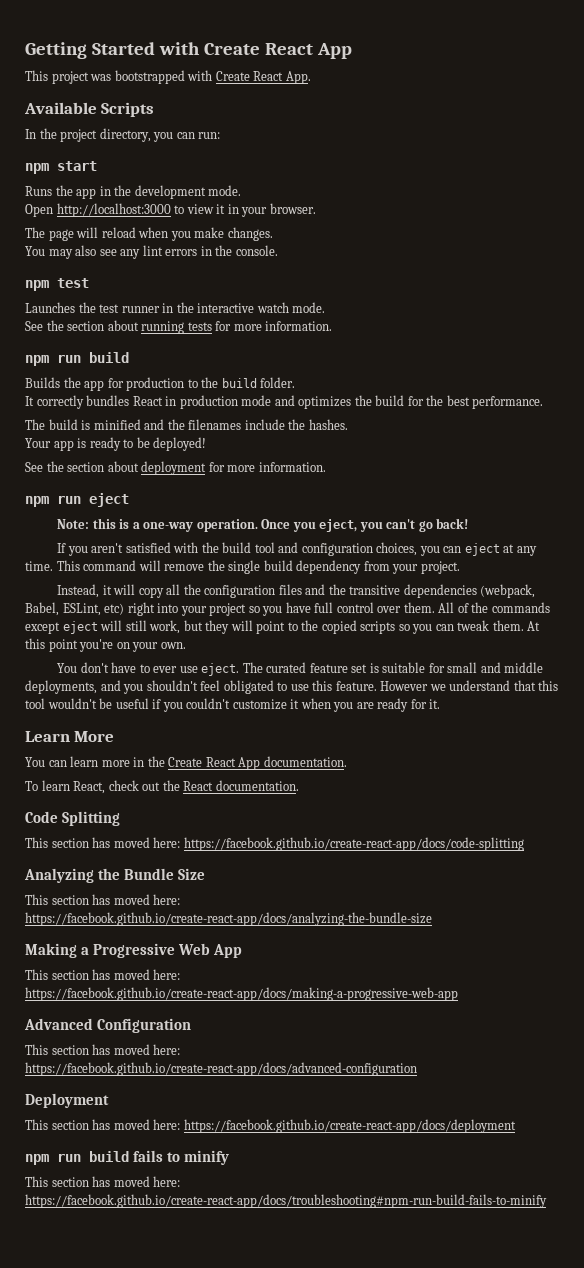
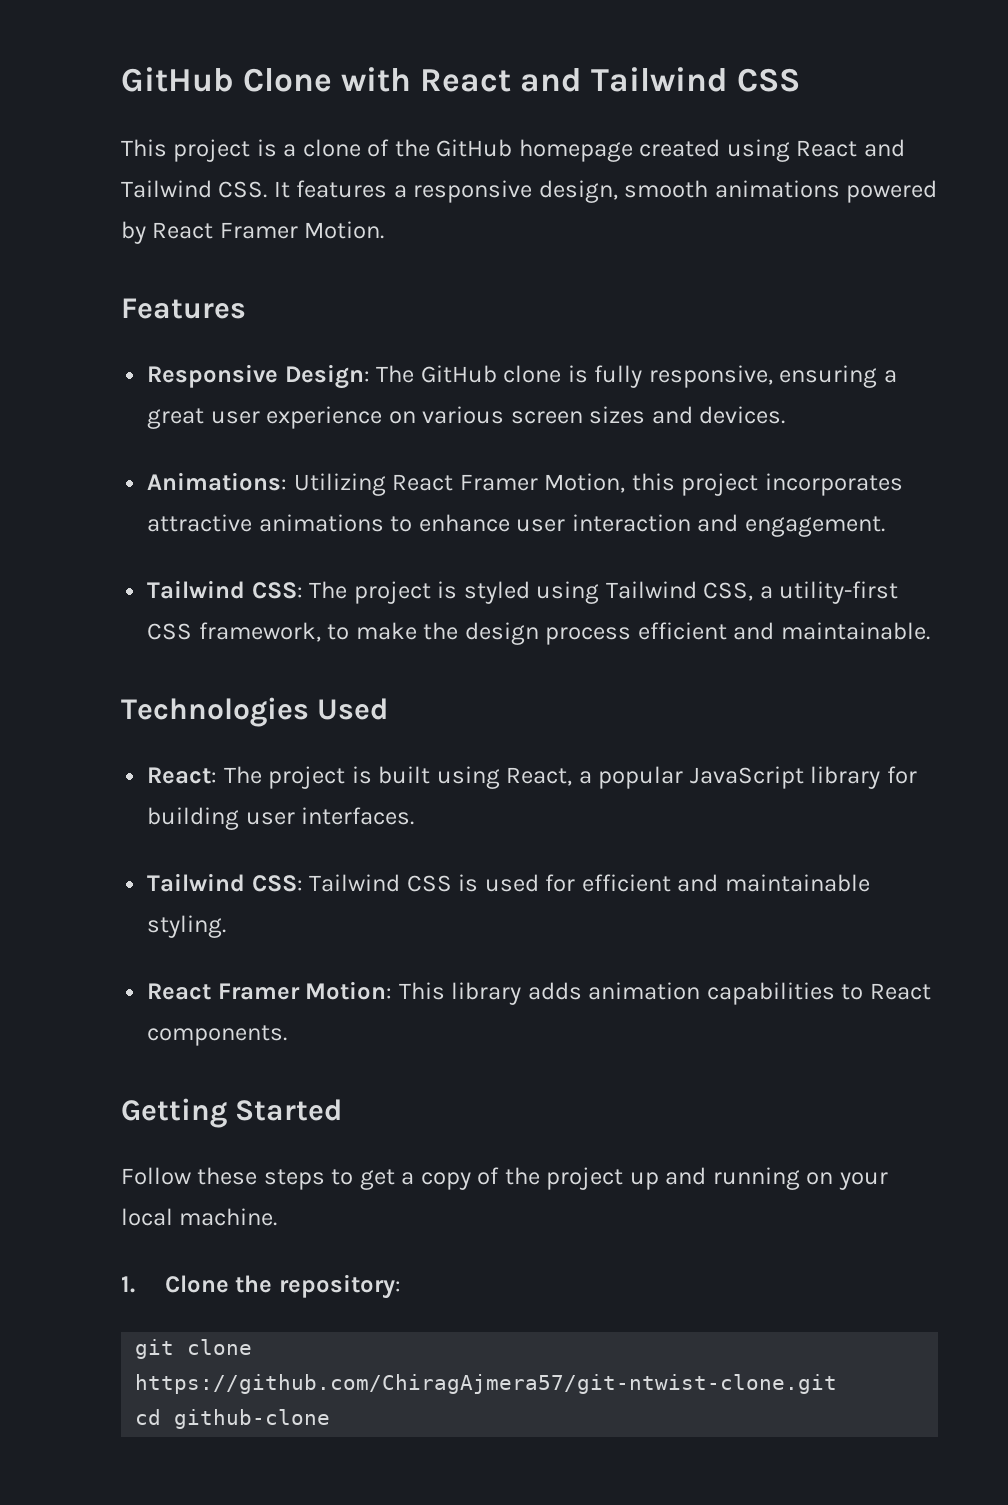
- Getting Started with Create React App
- This project was bootstrapped with Create React App.
- Available Scripts
- In the project directory, you can run:
- npm start
- Runs the app in the development mode.
- Open http://localhost:3000 to view it in your browser.
- The page will reload when you make changes.
- You may also see any lint errors in the console.
- npm test
- Launches the test runner in the interactive watch mode.
- See the section about running tests for more information.
- npm run build
- Builds the app for production to the build folder.
- It correctly bundles React in production mode and optimizes the build for the best performance.
- The build is minified and the filenames include the hashes.
- Your app is ready to be deployed!
- See the section about deployment for more information.
- npm run eject
- Note: this is a one-way operation. Once you eject, you can't go back!
- If you aren't satisfied with the build tool and configuration choices, you can eject at any time. This command will remove the single build dependency from your project.
- Instead, it will copy all the configuration files and the transitive dependencies (webpack, Babel, ESLint, etc) right into your project so you have full control over them. All of the commands except eject will still work, but they will point to the copied scripts so you can tweak them. At this point you're on your own.
- You don't have to ever use eject. The curated feature set is suitable for small and middle deployments, and you shouldn't feel obligated to use this feature. However we understand that this tool wouldn't be useful if you couldn't customize it when you are ready for it.
- Learn More
- You can learn more in the Create React App documentation.
- To learn React, check out the React documentation.
- Code Splitting
- This section has moved here: https://facebook.github.io/create-react-app/docs/code-splitting
- Analyzing the Bundle Size
- This section has moved here: https://facebook.github.io/create-react-app/docs/analyzing-the-bundle-size
- Making a Progressive Web App
- This section has moved here: https://facebook.github.io/create-react-app/docs/making-a-progressive-web-app
- Advanced Configuration
- This section has moved here: https://facebook.github.io/create-react-app/docs/advanced-configuration
- Deployment
- This section has moved here: https://facebook.github.io/create-react-app/docs/deployment
- npm run build fails to minify
- This section has moved here: https://facebook.github.io/create-react-app/docs/troubleshooting#npm-run-build-fails-to-minify
+ GitHub Clone with React and Tailwind CSS
+ This project is a clone of the GitHub homepage created using React and Tailwind CSS. It features a responsive design, smooth animations powered by React Framer Motion.
+ Features
+ Responsive Design: The GitHub clone is fully responsive, ensuring a great user experience on various screen sizes and devices.
+ Animations: Utilizing React Framer Motion, this project incorporates attractive animations to enhance user interaction and engagement.
+ Tailwind CSS: The project is styled using Tailwind CSS, a utility-first CSS framework, to make the design process efficient and maintainable.
+ Technologies Used
+ React: The project is built using React, a popular JavaScript library for building user interfaces.
+ Tailwind CSS: Tailwind CSS is used for efficient and maintainable styling.
+ React Framer Motion: This library adds animation capabilities to React components.
+ Getting Started
+ Follow these steps to get a copy of the project up and running on your local machine.
+ 1. Clone the repository:
+ git clone https://github.com/ChiragAjmera57/git-ntwist-clone.git
+ cd github-clone

